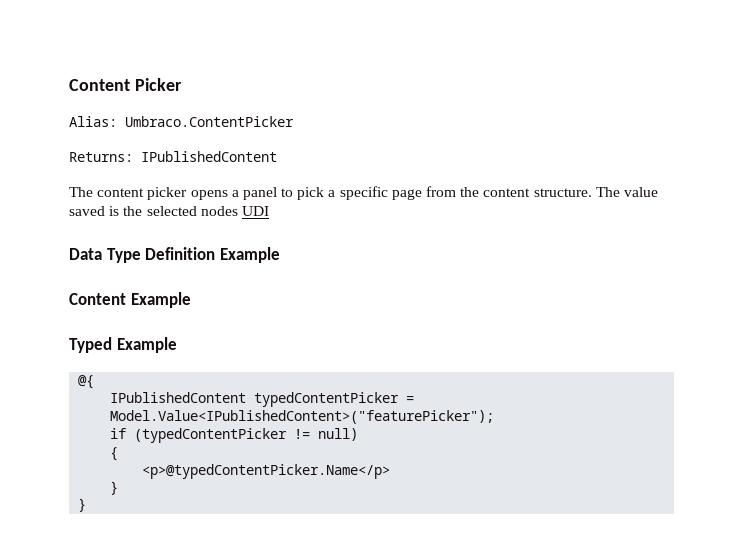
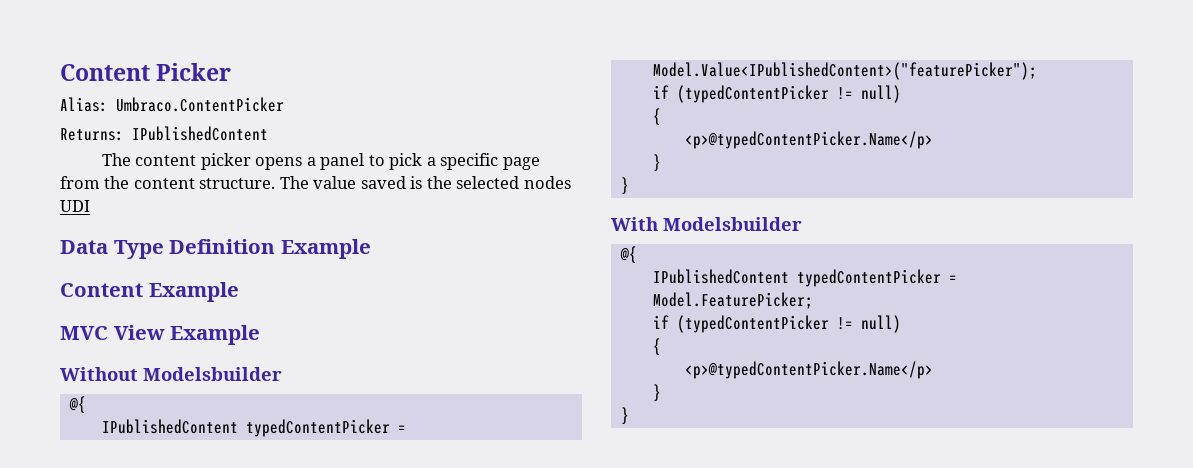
- Typed Example
+ MVC View Example
+ Without Modelsbuilder
+ With Modelsbuilder
+ @{
+ IPublishedContent typedContentPicker = Model.FeaturePicker;
+ if (typedContentPicker != null)
+ {
+ <p>@typedContentPicker.Name</p>
+ }
+ }

